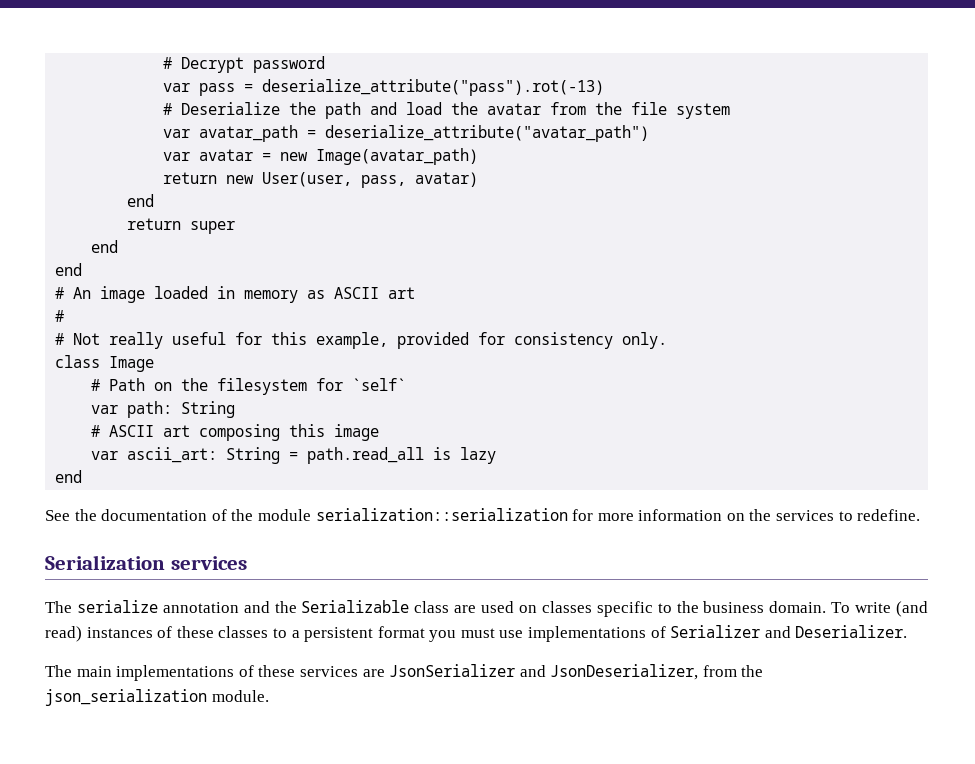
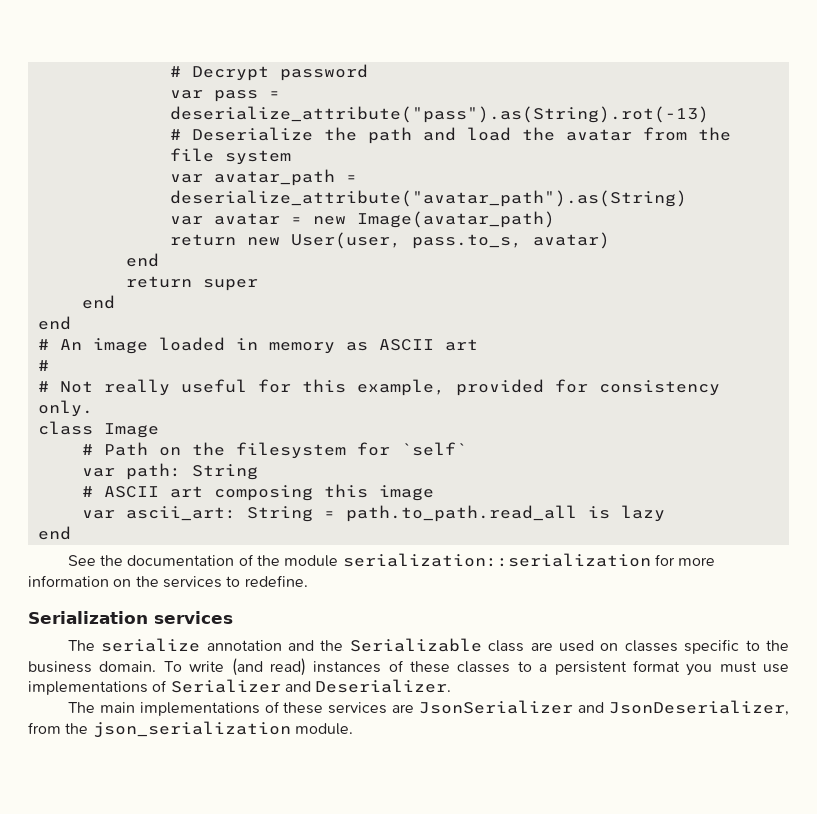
- var pass = deserialize_attribute("pass").rot(-13)
+ var pass = deserialize_attribute("pass").as(String).rot(-13)
- var avatar_path = deserialize_attribute("avatar_path")
+ var avatar_path = deserialize_attribute("avatar_path").as(String)
- return new User(user, pass, avatar)
+ return new User(user, pass.to_s, avatar)
- var ascii_art: String = path.read_all is lazy
+ var ascii_art: String = path.to_path.read_all is lazy

